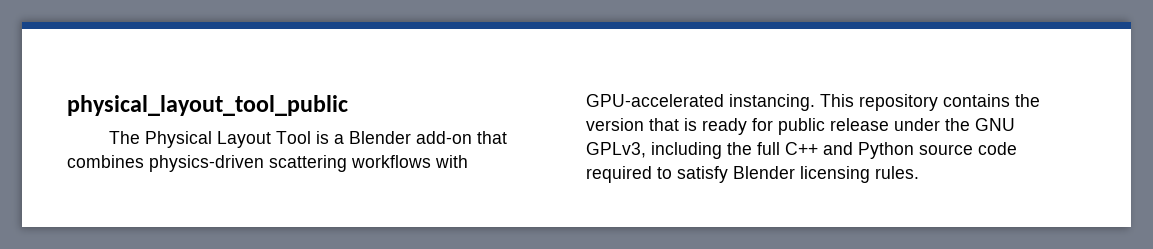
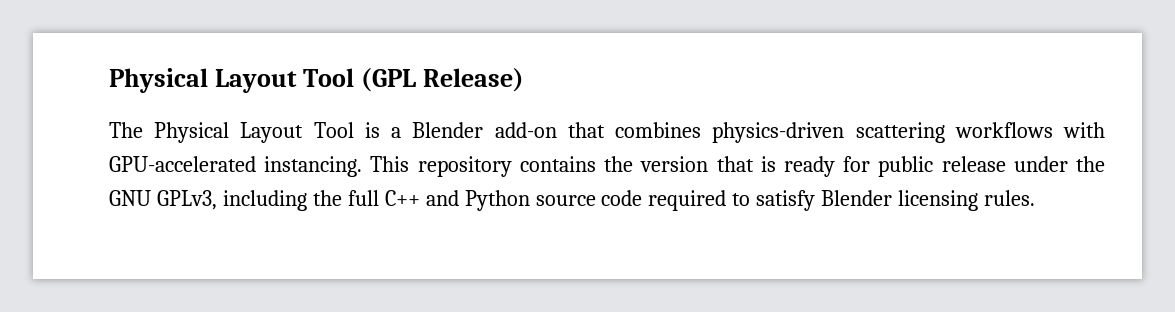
- physical_layout_tool_public
+ Physical Layout Tool (GPL Release)

